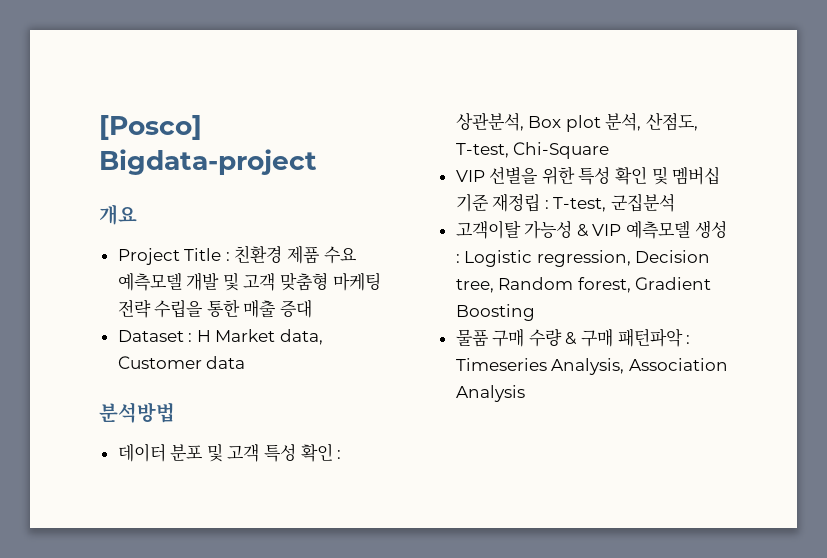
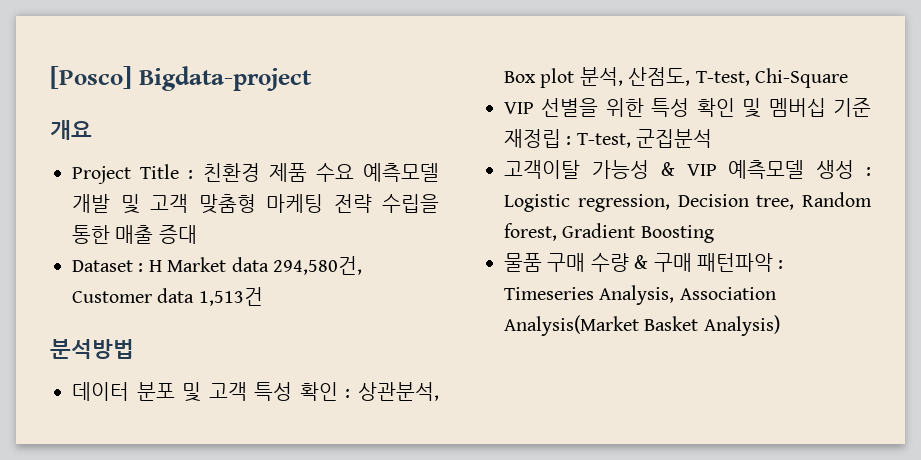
- Dataset : H Market data, Customer data
+ Dataset : H Market data 294,580건, Customer data 1,513건
- 물품 구매 수량 & 구매 패턴파악 : Timeseries Analysis, Association Analysis
+ 물품 구매 수량 & 구매 패턴파악 : Timeseries Analysis, Association Analysis(Market Basket Analysis)

